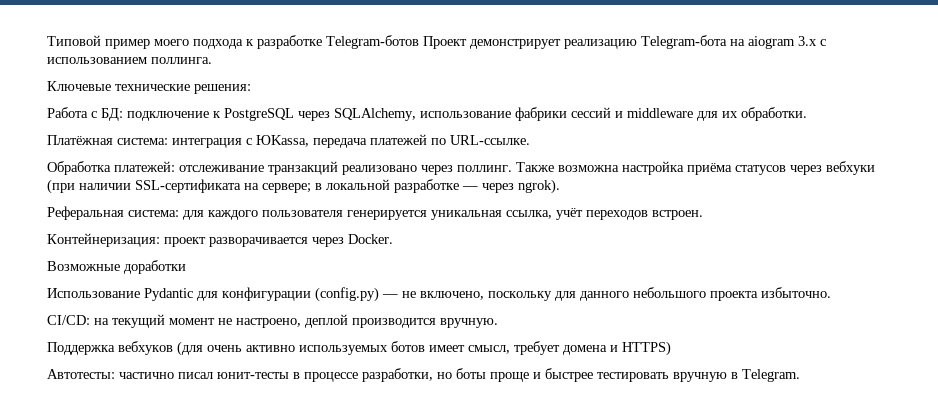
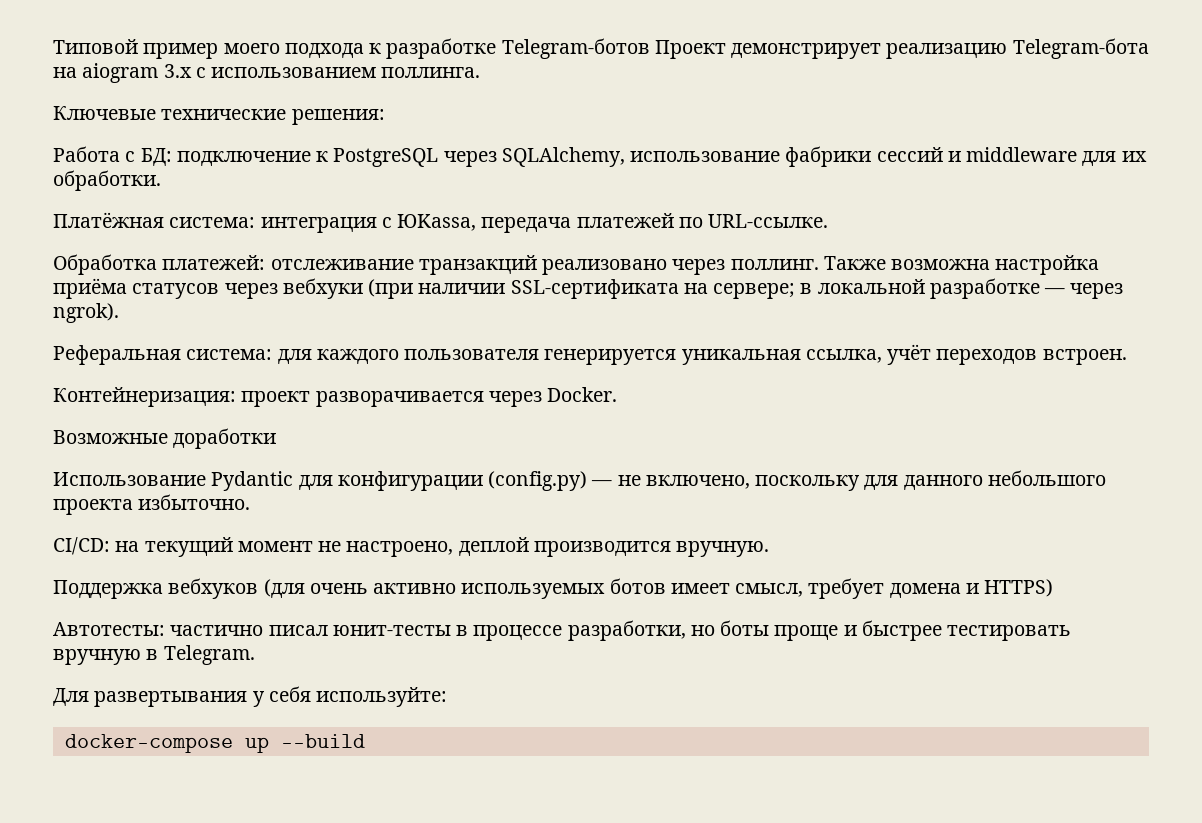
+ Для развертывания у себя используйте:
+ docker-compose up --build

